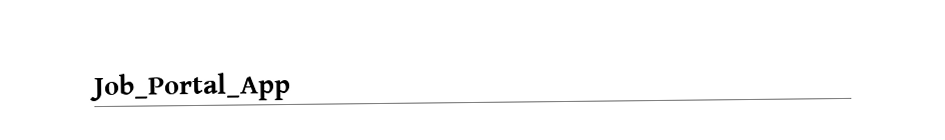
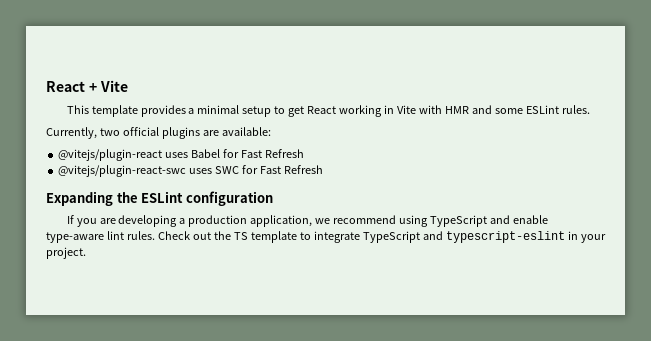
- Job_Portal_App
+ React + Vite
+ This template provides a minimal setup to get React working in Vite with HMR and some ESLint rules.
+ Currently, two official plugins are available:
+ @vitejs/plugin-react uses Babel for Fast Refresh
+ @vitejs/plugin-react-swc uses SWC for Fast Refresh
+ Expanding the ESLint configuration
+ If you are developing a production application, we recommend using TypeScript and enable type-aware lint rules. Check out the TS template to integrate TypeScript and typescript-eslint in your project.

